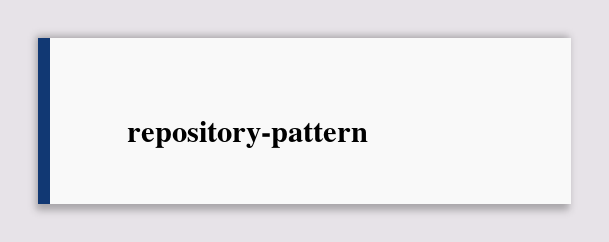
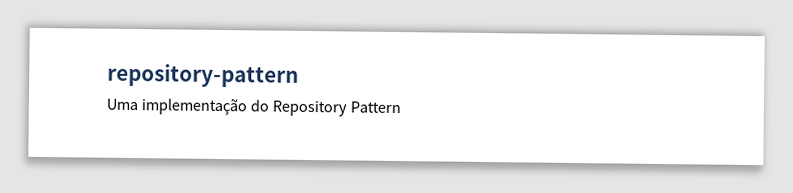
+ Uma implementação do Repository Pattern

